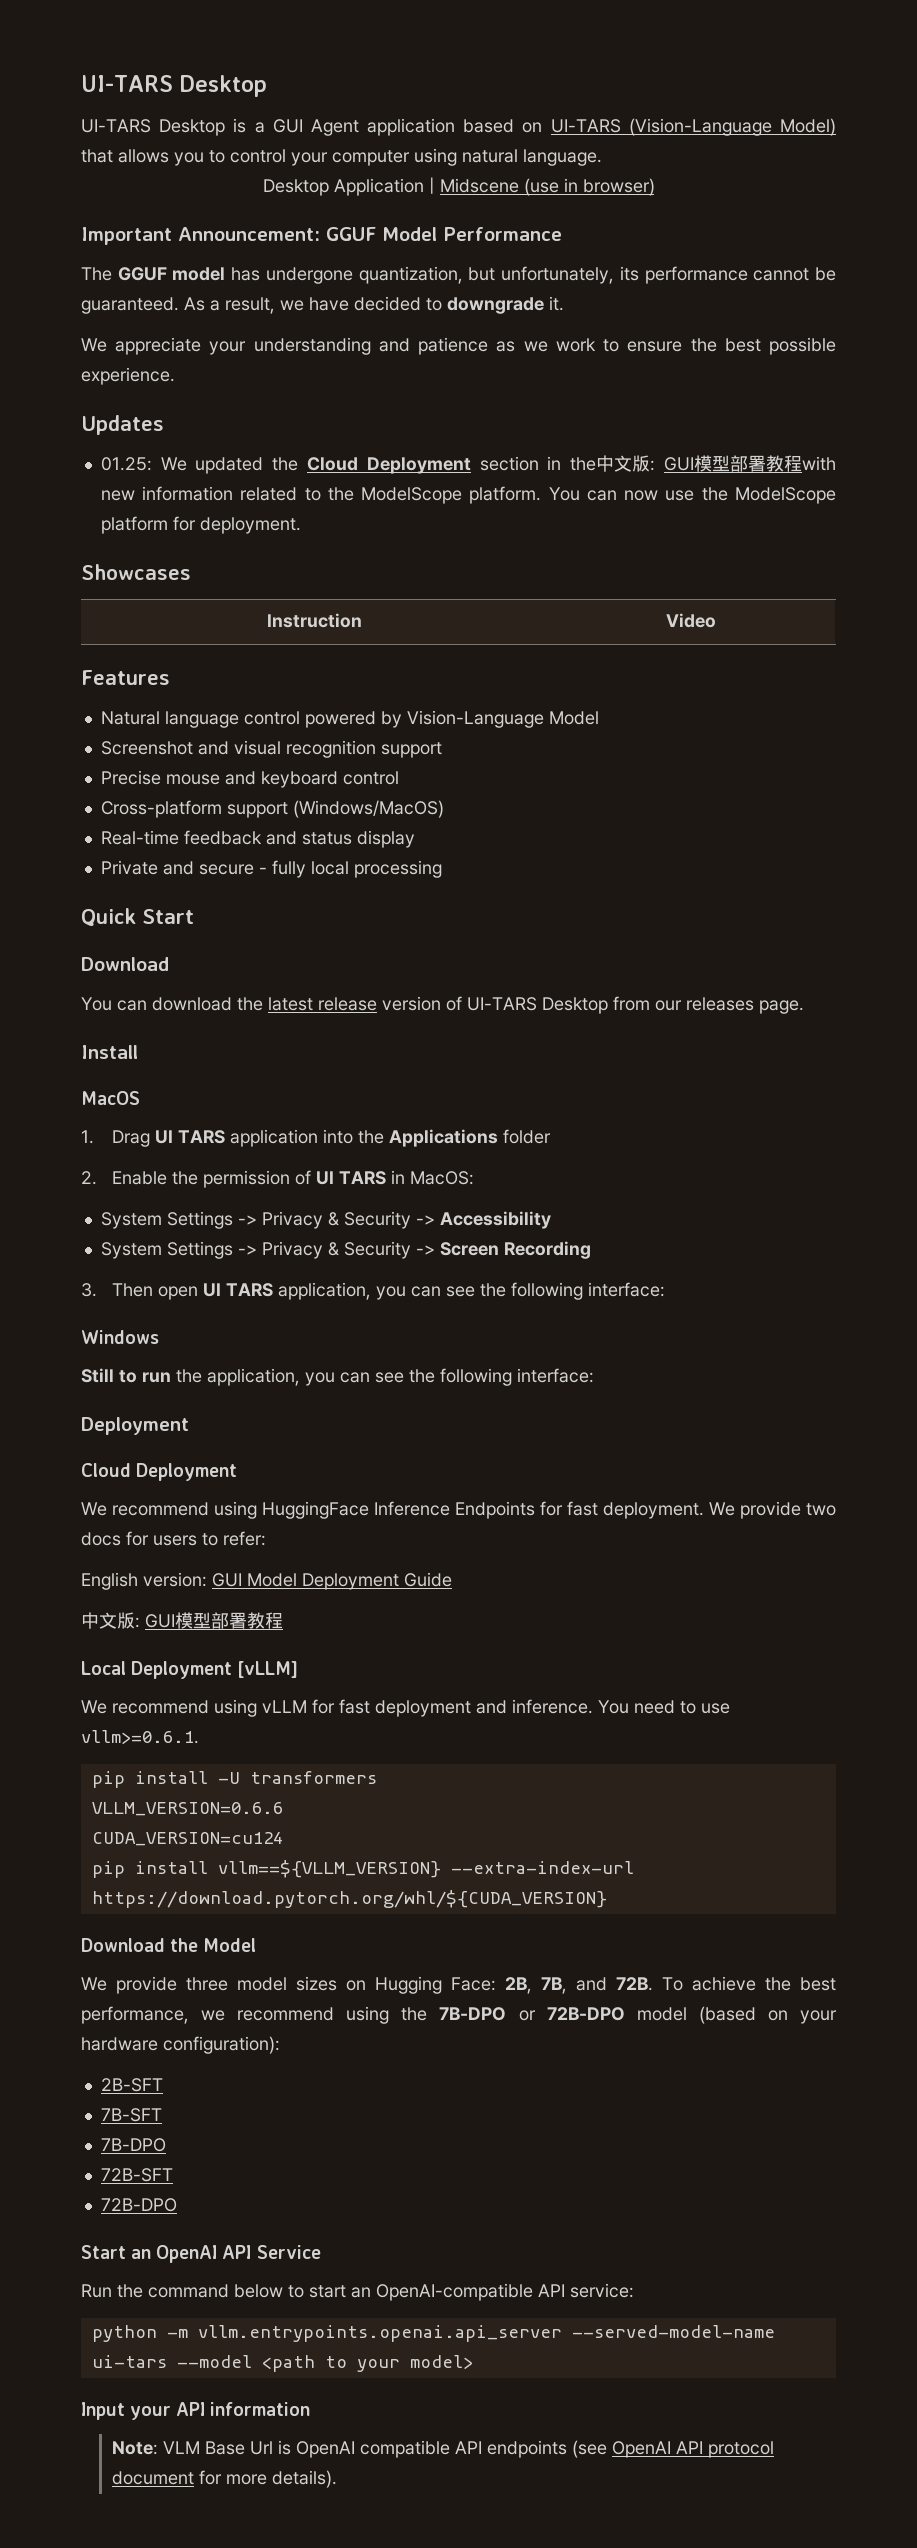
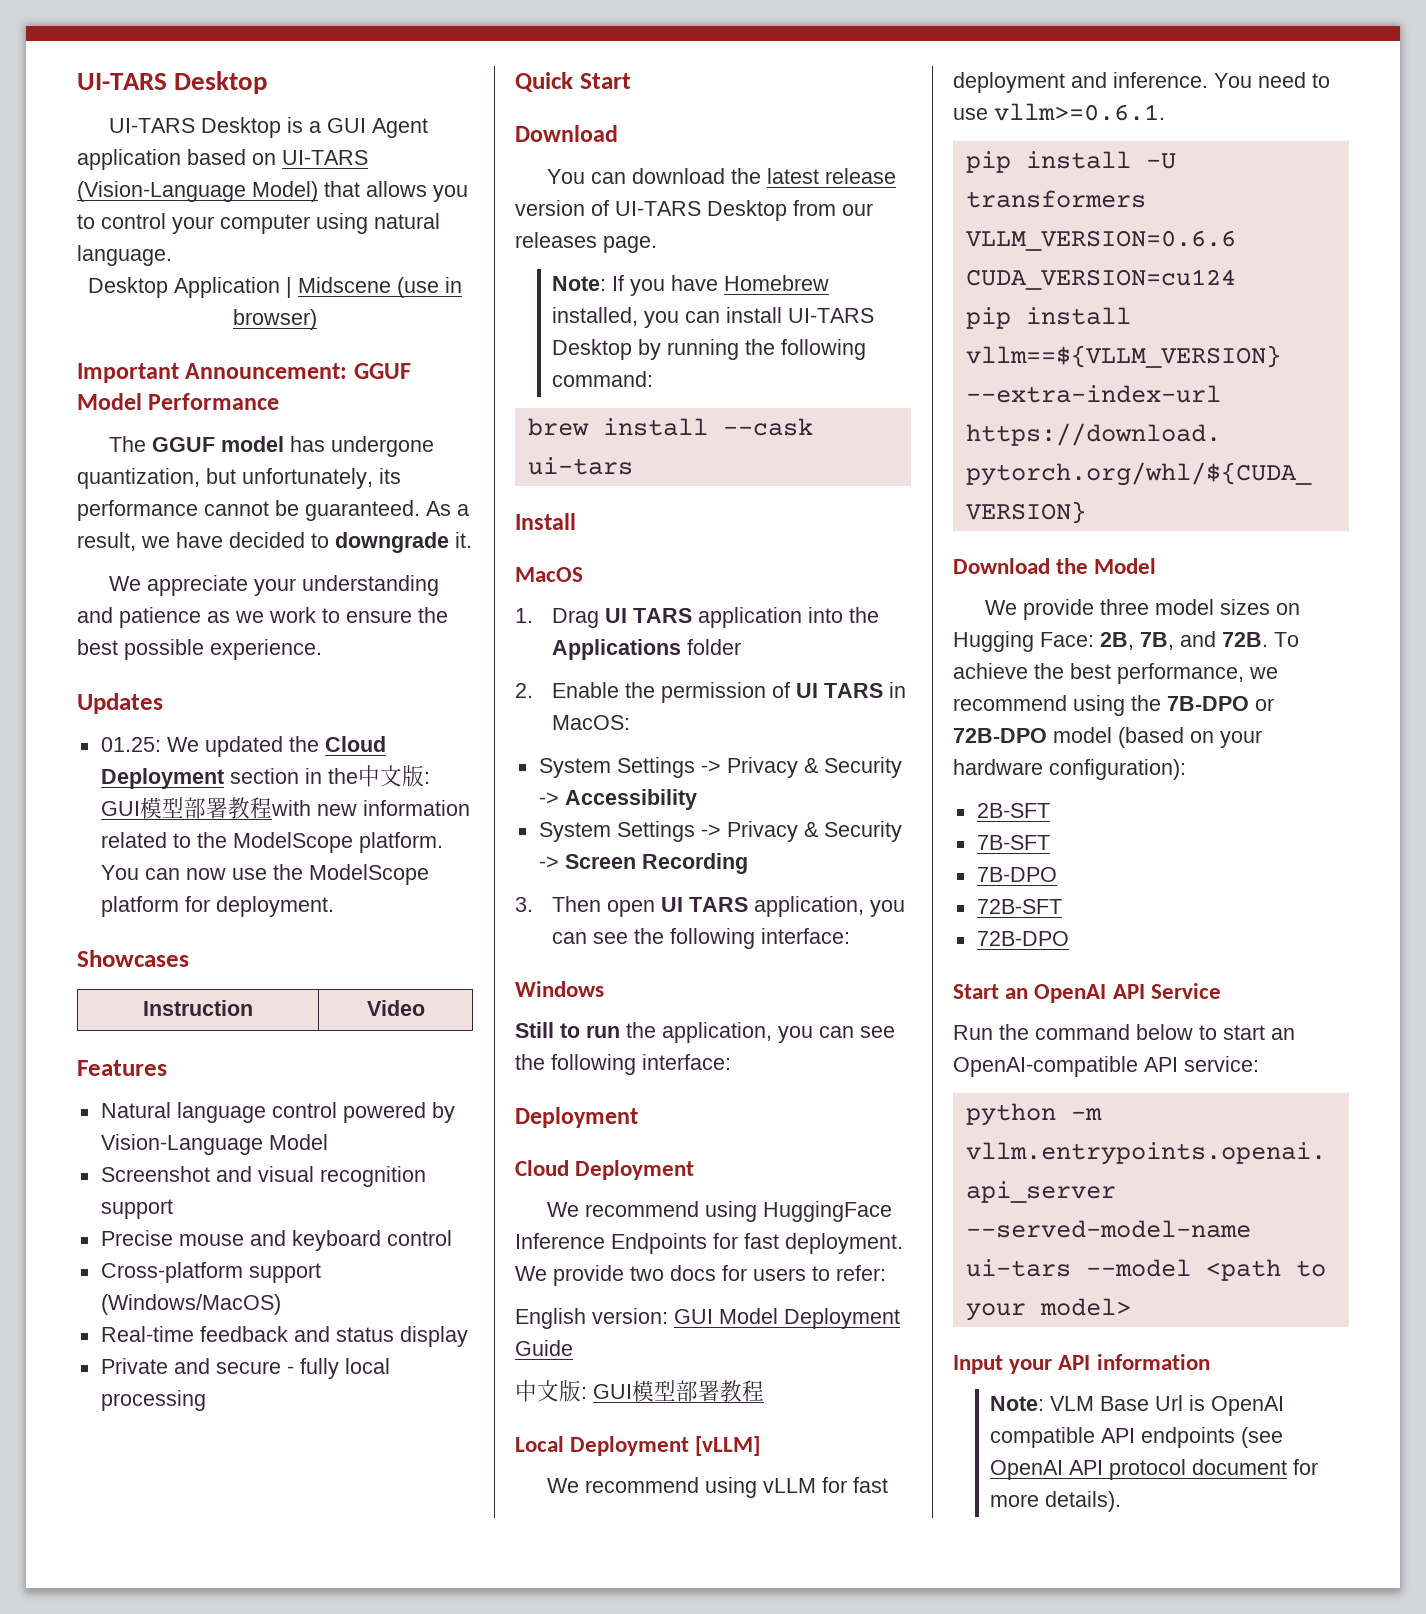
+ Note: If you have Homebrew installed, you can install UI-TARS Desktop by running the following command:
+ brew install --cask ui-tars

